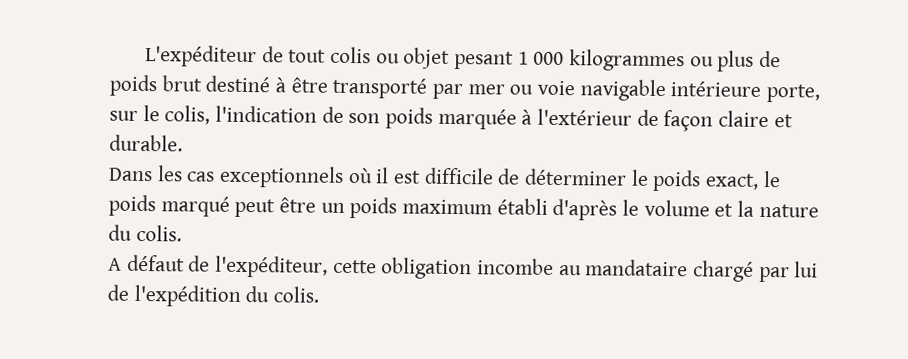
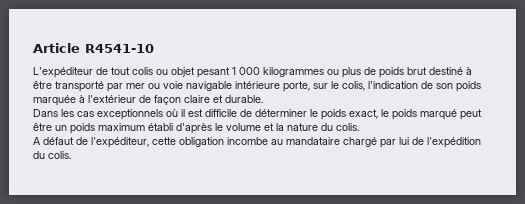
+ Article R4541-10

